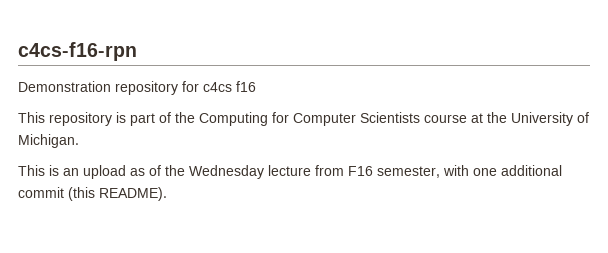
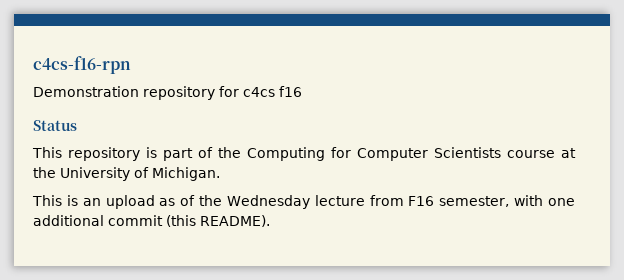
+ Status

